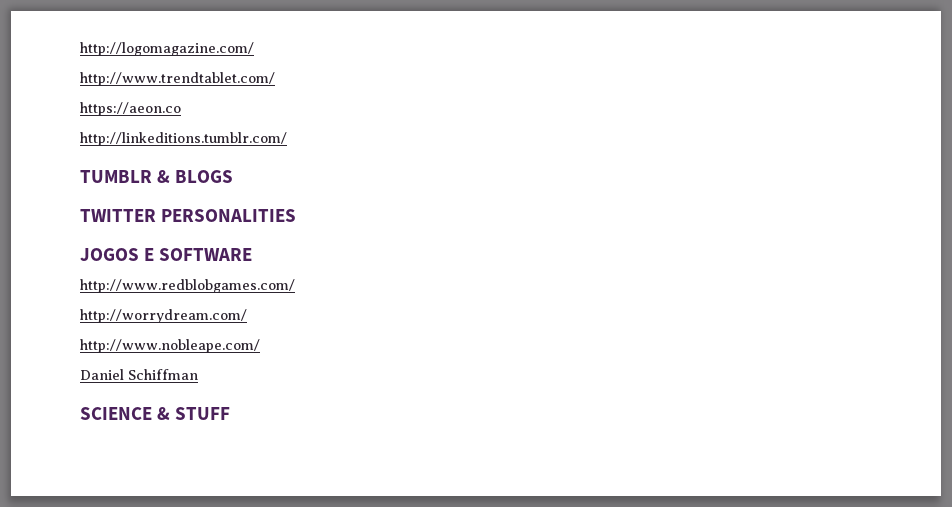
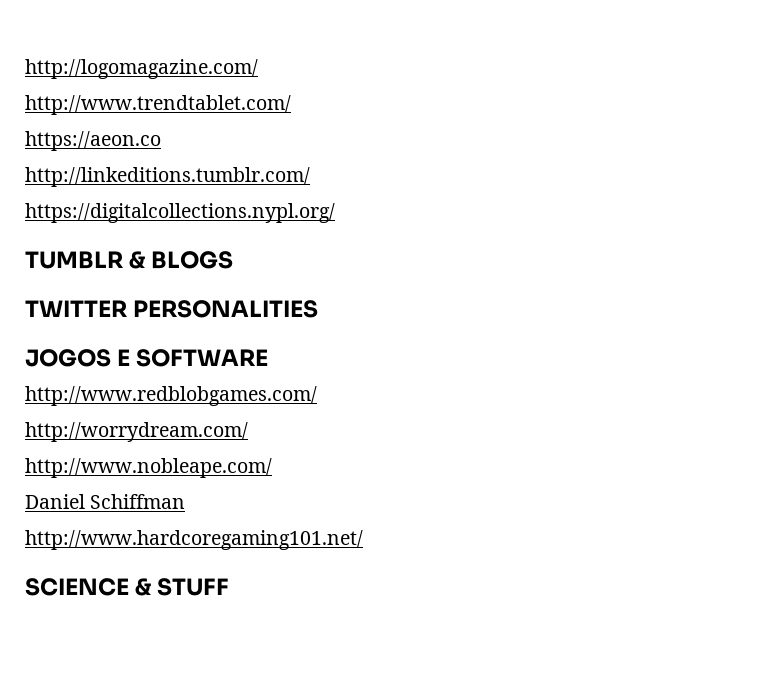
+ https://digitalcollections.nypl.org/
+ http://www.hardcoregaming101.net/

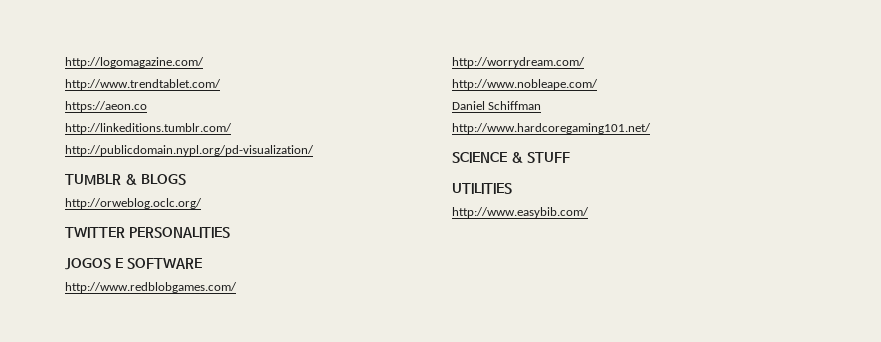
- https://digitalcollections.nypl.org/
+ http://publicdomain.nypl.org/pd-visualization/
+ http://orweblog.oclc.org/
+ UTILITIES
+ http://www.easybib.com/

